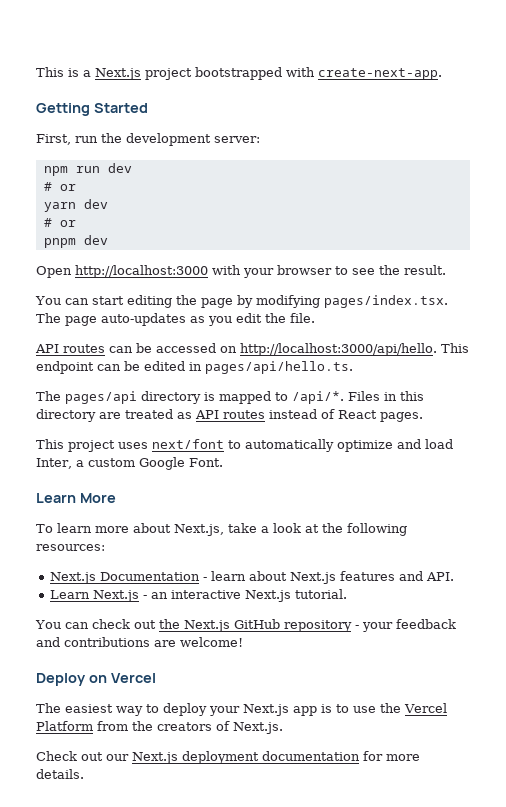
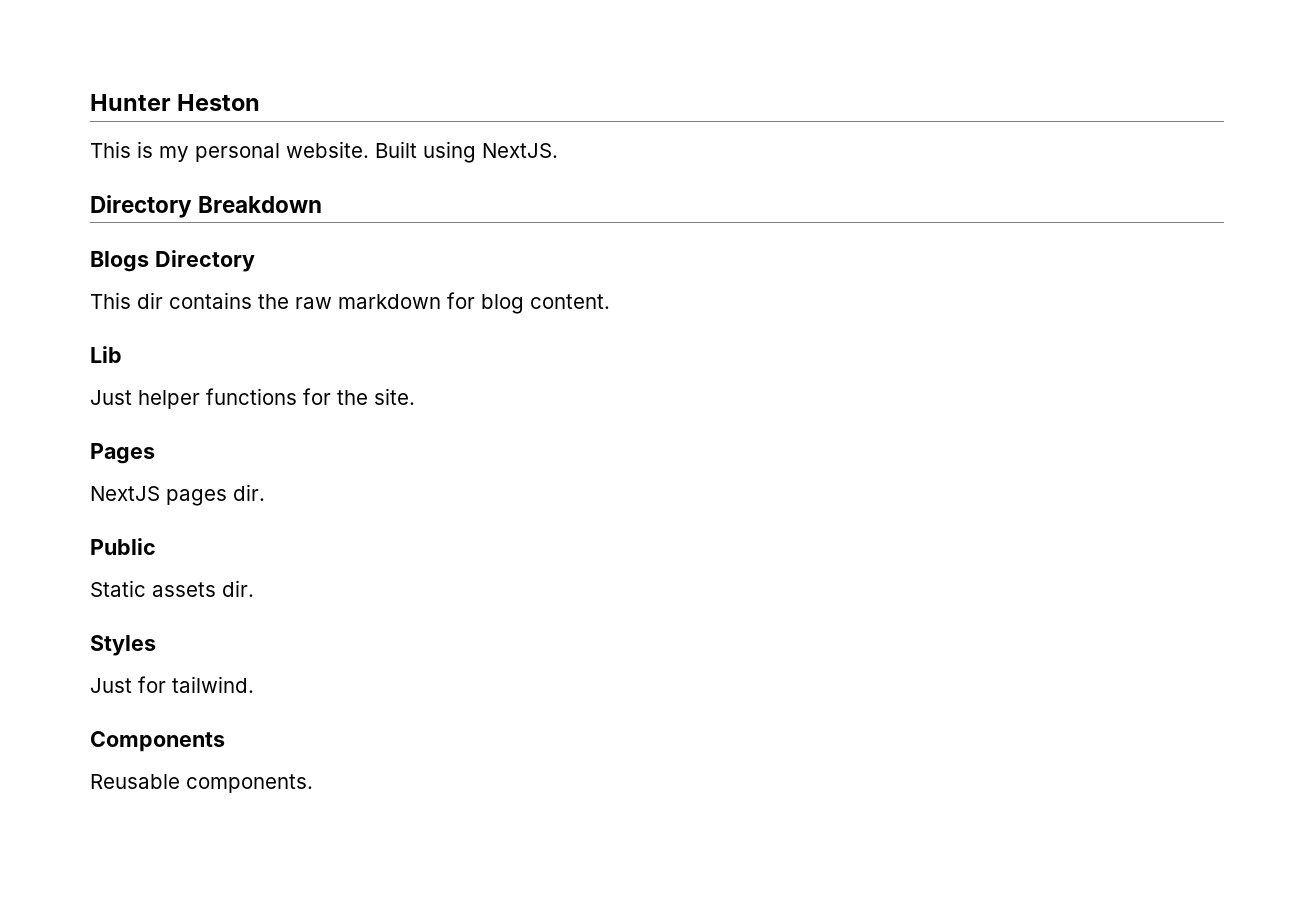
- This is a Next.js project bootstrapped with create-next-app.
- Getting Started
- First, run the development server:
- npm run dev
- # or
- yarn dev
- # or
- pnpm dev
- Open http://localhost:3000 with your browser to see the result.
- You can start editing the page by modifying pages/index.tsx. The page auto-updates as you edit the file.
- API routes can be accessed on http://localhost:3000/api/hello. This endpoint can be edited in pages/api/hello.ts.
- The pages/api directory is mapped to /api/*. Files in this directory are treated as API routes instead of React pages.
- This project uses next/font to automatically optimize and load Inter, a custom Google Font.
- Learn More
- To learn more about Next.js, take a look at the following resources:
- Next.js Documentation - learn about Next.js features and API.
- Learn Next.js - an interactive Next.js tutorial.
- You can check out the Next.js GitHub repository - your feedback and contributions are welcome!
- Deploy on Vercel
- The easiest way to deploy your Next.js app is to use the Vercel Platform from the creators of Next.js.
- Check out our Next.js deployment documentation for more details.
+ Hunter Heston
+ This is my personal website. Built using NextJS.
+ Directory Breakdown
+ Blogs Directory
+ This dir contains the raw markdown for blog content.
+ Lib
+ Just helper functions for the site.
+ Pages
+ NextJS pages dir.
+ Public
+ Static assets dir.
+ Styles
+ Just for tailwind.
+ Components
+ Reusable components.

